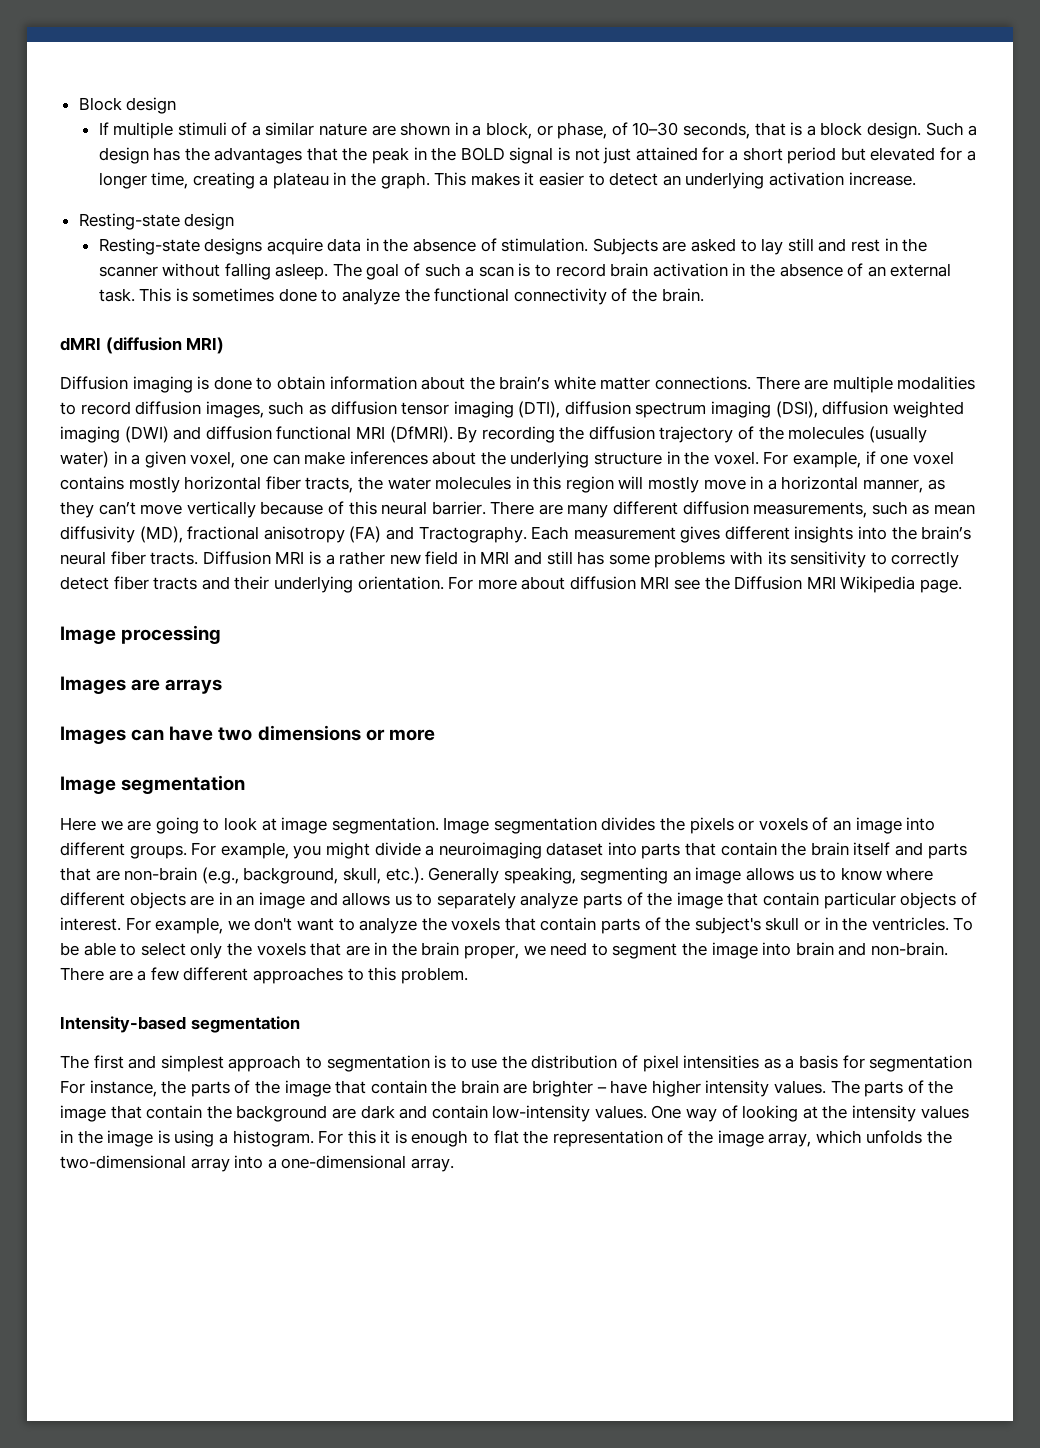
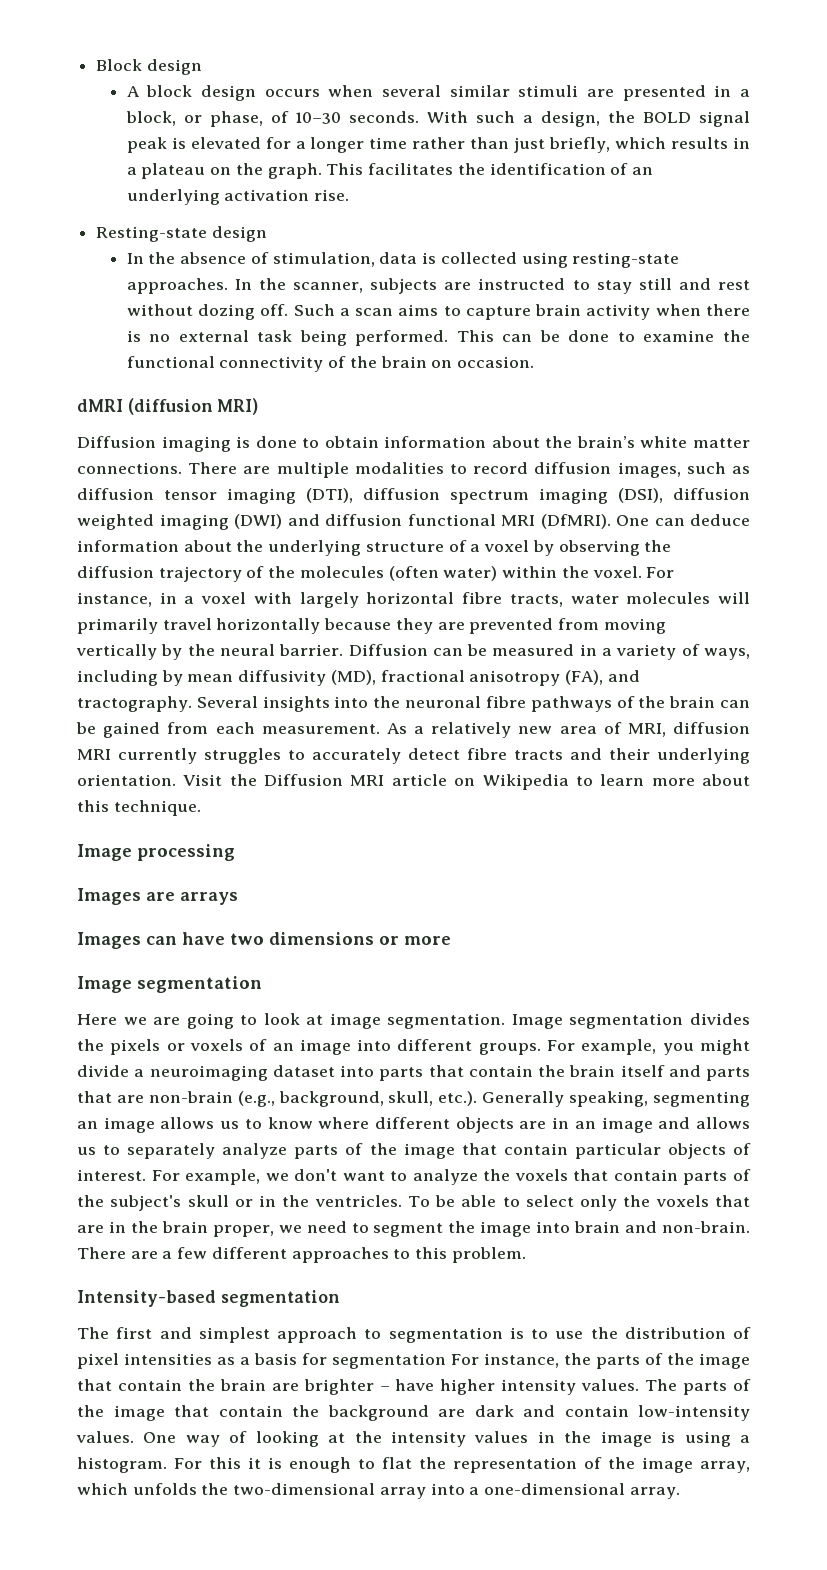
- If multiple stimuli of a similar nature are shown in a block, or phase, of 10–30 seconds, that is a block design. Such a design has the advantages that the peak in the BOLD signal is not just attained for a short period but elevated for a longer time, creating a plateau in the graph.
+ A block design occurs when several similar stimuli are presented in a block, or phase, of 10–30 seconds. With such a design, the BOLD signal peak is elevated for a longer time rather than just briefly, which results in a plateau on the graph.
- This makes it easier to detect an underlying activation increase.
+ This facilitates the identification of an underlying activation rise.
- Resting-state designs acquire data in the absence of stimulation. Subjects are asked to lay still and rest in the scanner without falling asleep. The goal of such a scan is to record brain activation in the absence of an external task. This is sometimes done to analyze the functional connectivity of the brain.
+ In the absence of stimulation, data is collected using resting-state approaches. In the scanner, subjects are instructed to stay still and rest without dozing off. Such a scan aims to capture brain activity when there is no external task being performed. This can be done to examine the functional connectivity of the brain on occasion.
- By recording the diffusion trajectory of the molecules (usually water) in a given voxel, one can make inferences about the underlying structure in the voxel. For example, if one voxel contains mostly horizontal fiber tracts, the water molecules in this region will mostly move in a horizontal manner, as they can’t move vertically because of this neural barrier. There are many different diffusion measurements, such as mean diffusivity (MD), fractional anisotropy (FA) and Tractography. Each measurement gives different insights into the brain’s neural fiber tracts. Diffusion MRI is a rather new field in MRI and still has some problems with its sensitivity to correctly detect fiber tracts and their underlying orientation.
+ One can deduce information about the underlying structure of a voxel by observing the diffusion trajectory of the molecules (often water) within the voxel. For instance, in a voxel with largely horizontal fibre tracts, water molecules will primarily travel horizontally because they are prevented from moving vertically by the neural barrier. Diffusion can be measured in a variety of ways, including by mean diffusivity (MD), fractional anisotropy (FA), and tractography. Several insights into the neuronal fibre pathways of the brain can be gained from each measurement. As a relatively new area of MRI, diffusion MRI currently struggles to accurately detect fibre tracts and their underlying orientation.
- For more about diffusion MRI see the Diffusion MRI Wikipedia page.
+ Visit the Diffusion MRI article on Wikipedia to learn more about this technique.

